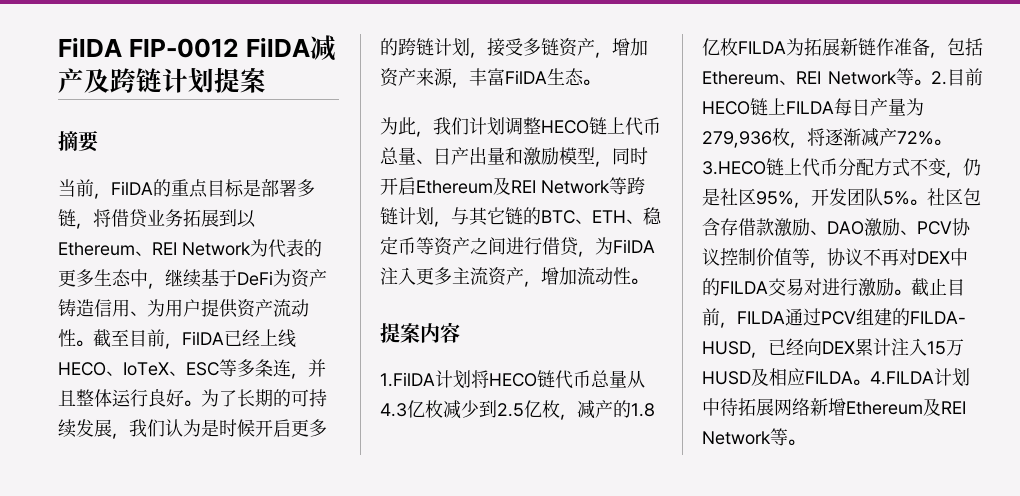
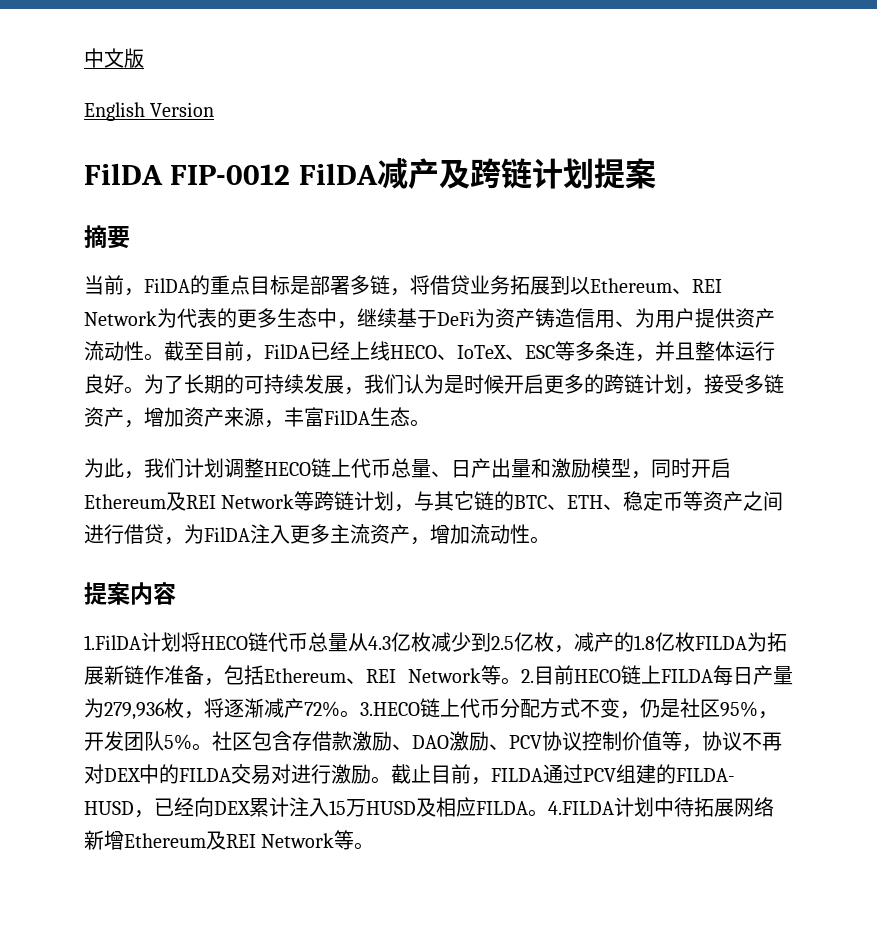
+ 中文版
+ English Version

